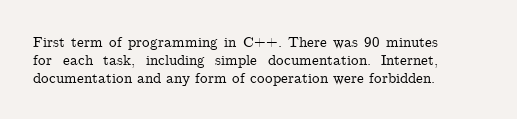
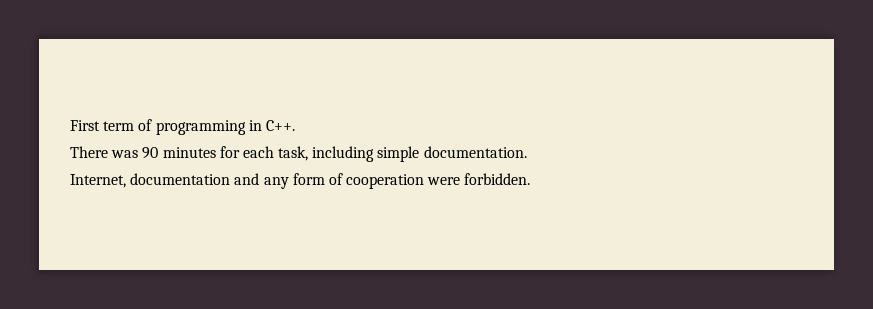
- First term of programming in C++. There was 90 minutes for each task, including simple documentation. Internet, documentation and any form of cooperation were forbidden.
+ First term of programming in C++.
+ There was 90 minutes for each task, including simple documentation.
+ Internet, documentation and any form of cooperation were forbidden.

